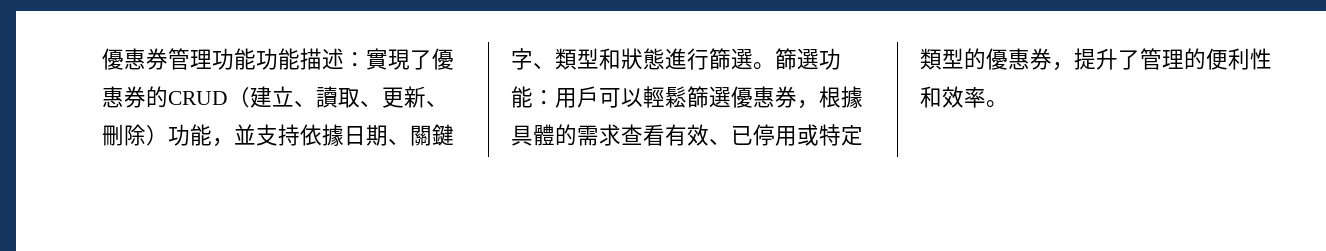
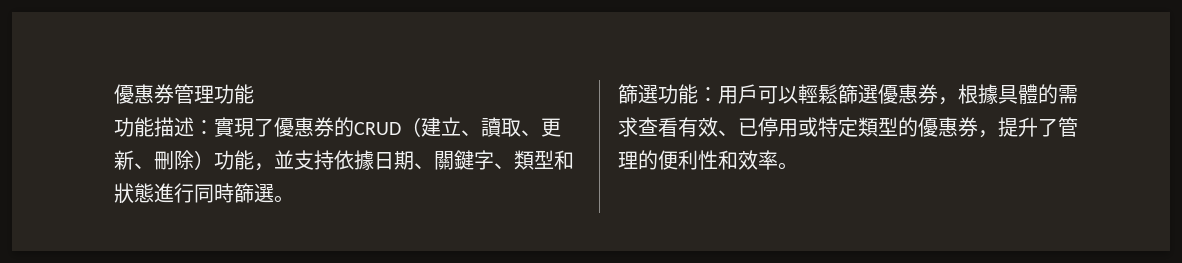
- 優惠券管理功能功能描述：實現了優惠券的CRUD（建立、讀取、更新、刪除）功能，並支持依據日期、關鍵字、類型和狀態進行篩選。篩選功能：用戶可以輕鬆篩選優惠券，根據具體的需求查看有效、已停用或特定類型的優惠券，提升了管理的便利性和效率。
+ 優惠券管理功能
+ 功能描述：實現了優惠券的CRUD（建立、讀取、更新、刪除）功能，並支持依據日期、關鍵字、類型和狀態進行同時篩選。
+ 篩選功能：用戶可以輕鬆篩選優惠券，根據具體的需求查看有效、已停用或特定類型的優惠券，提升了管理的便利性和效率。

